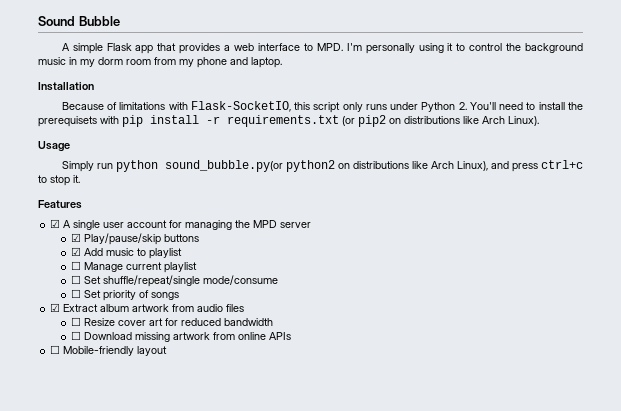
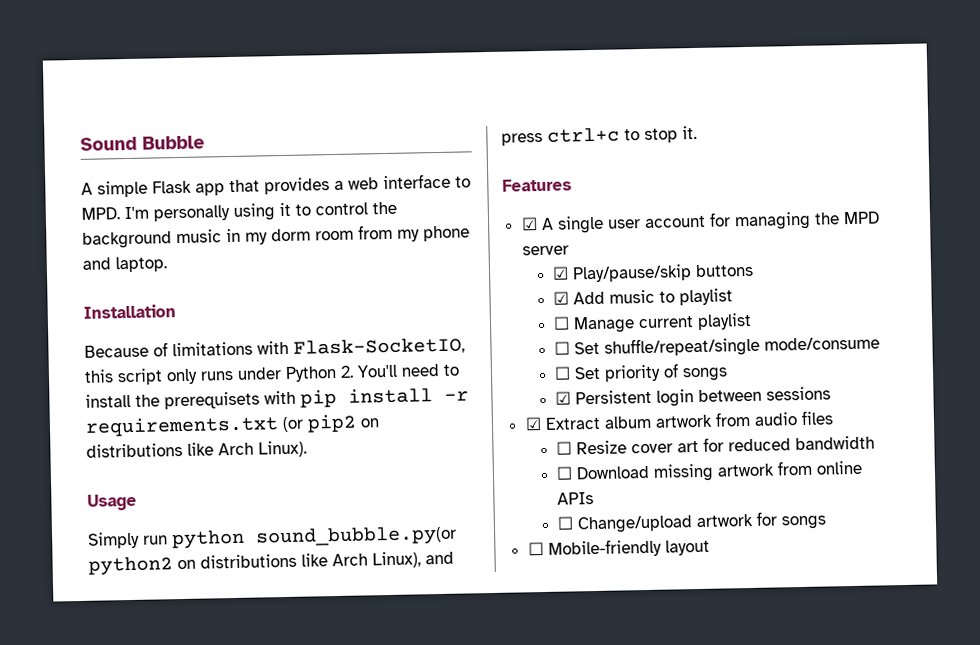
+ ☑ Persistent login between sessions
+ ☐ Change/upload artwork for songs

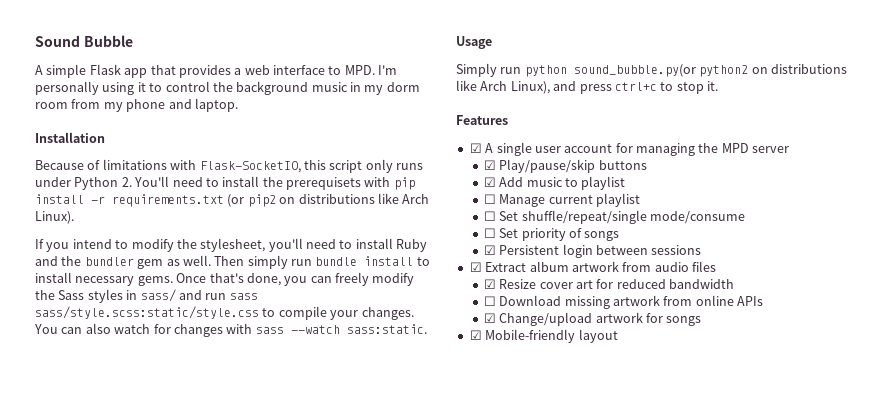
+ If you intend to modify the stylesheet, you'll need to install Ruby and the bundler gem as well. Then simply run bundle install to install necessary gems. Once that's done, you can freely modify the Sass styles in sass/ and run sass sass/style.scss:static/style.css to compile your changes. You can also watch for changes with sass --watch sass:static.
- ☐ Resize cover art for reduced bandwidth
+ ☑ Resize cover art for reduced bandwidth
- ☐ Change/upload artwork for songs
+ ☑ Change/upload artwork for songs
- ☐ Mobile-friendly layout
+ ☑ Mobile-friendly layout

